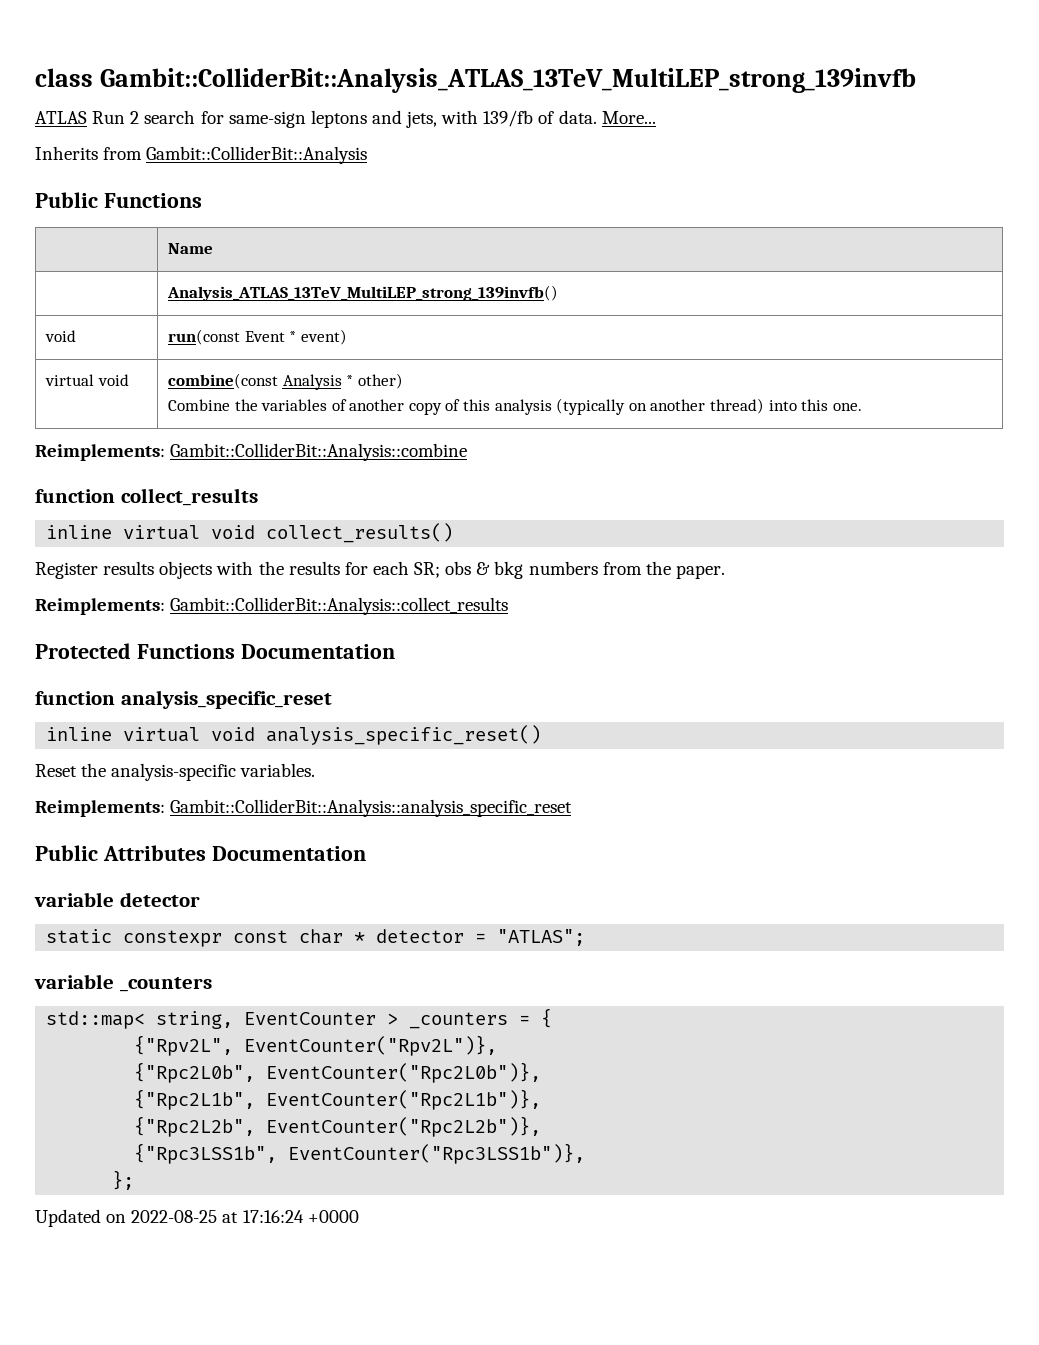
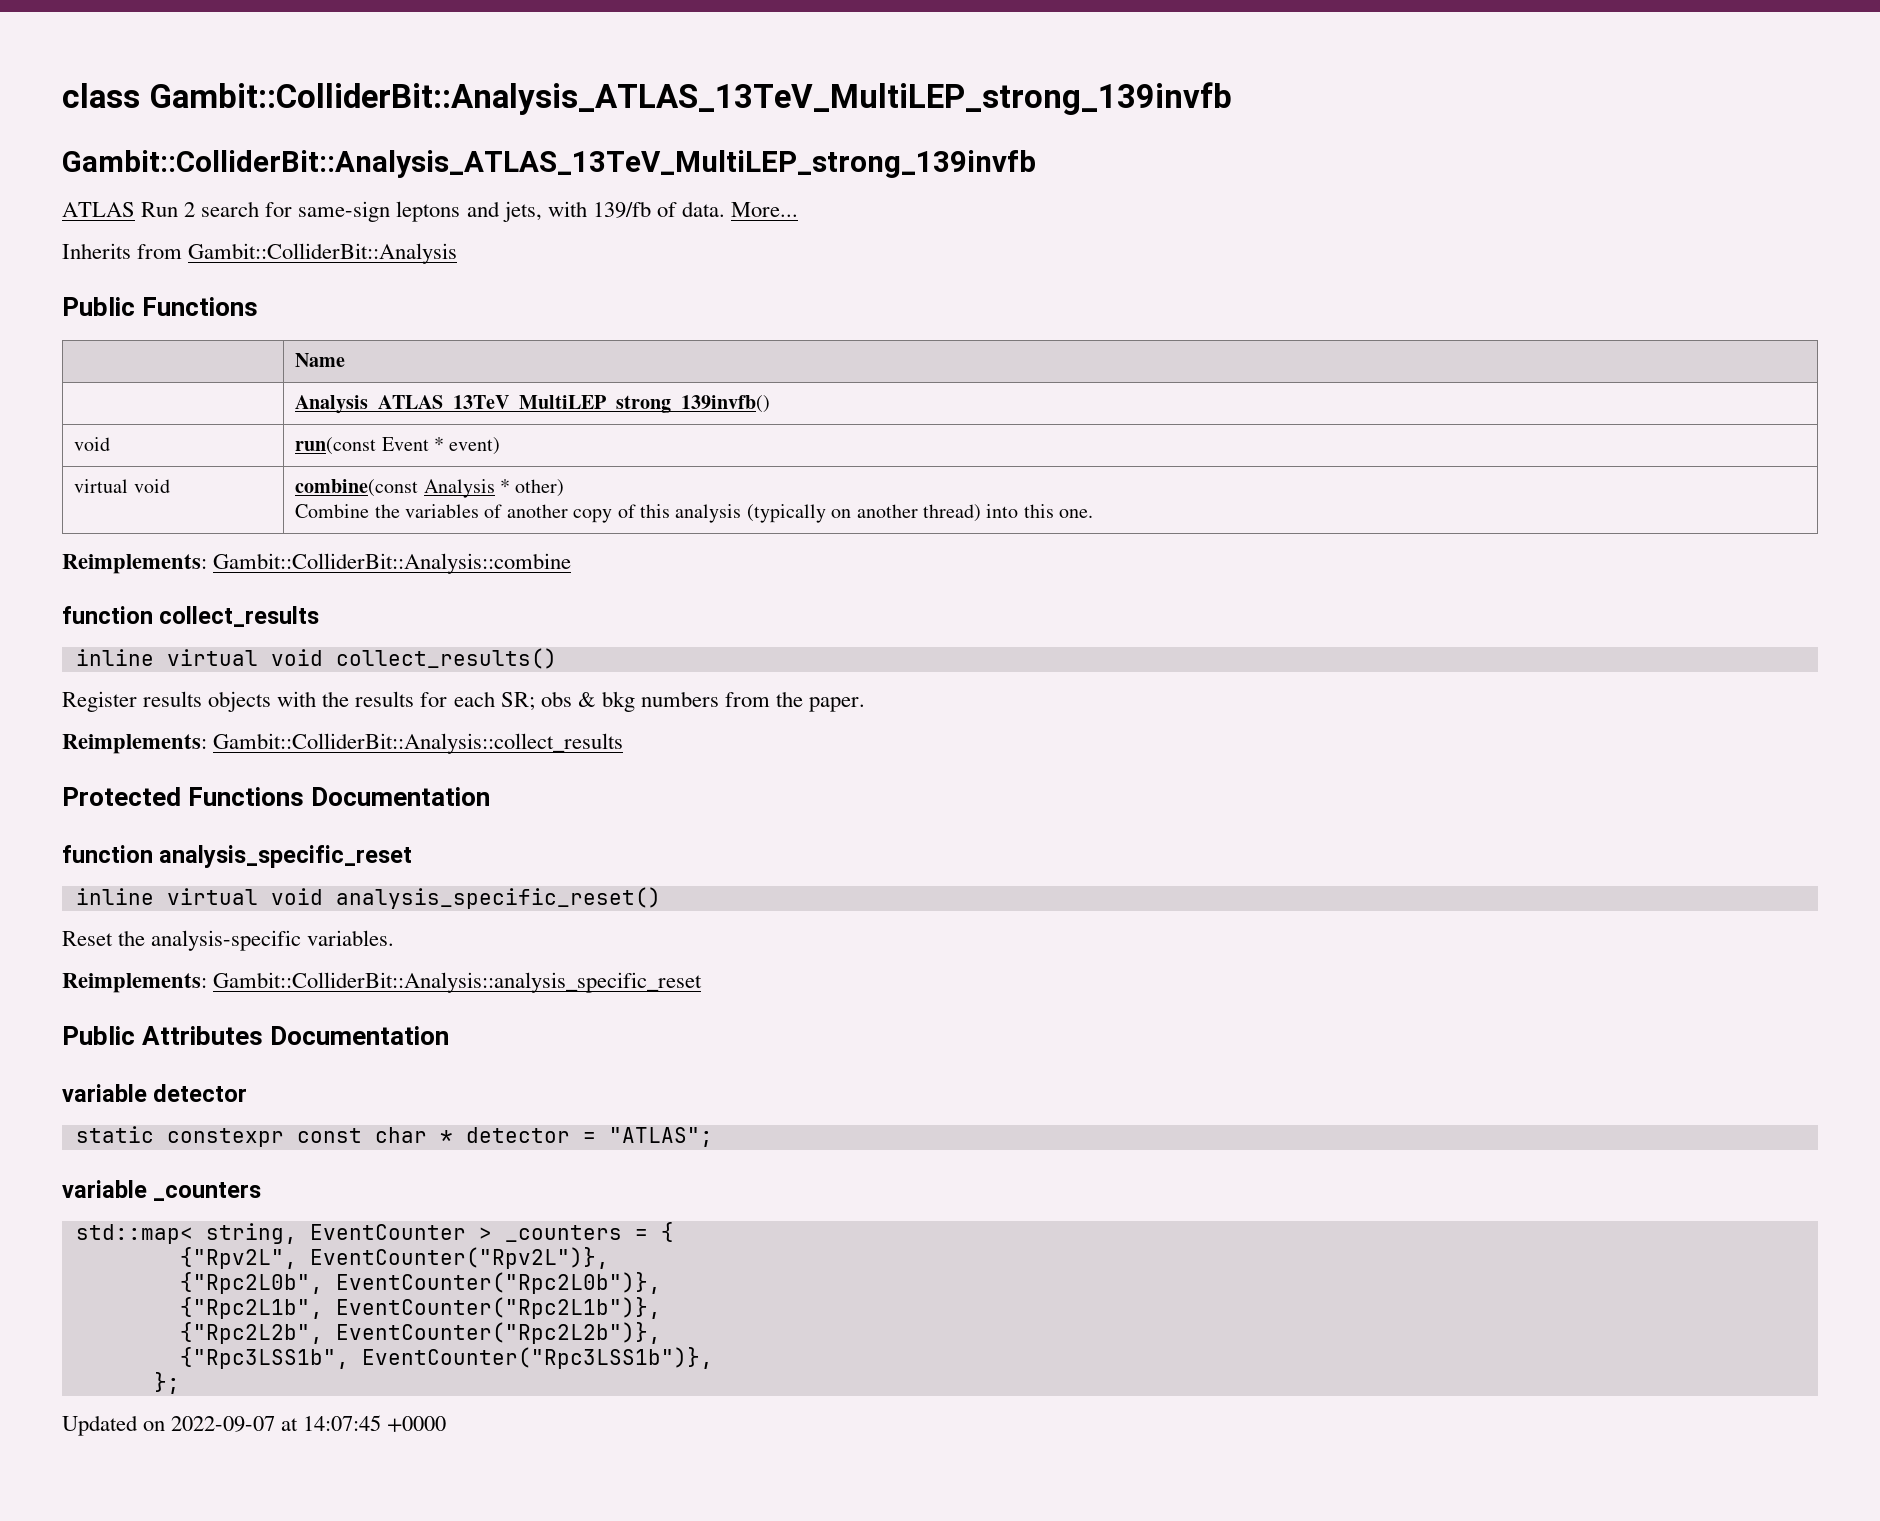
  class Gambit::ColliderBit::Analysis_ATLAS_13TeV_MultiLEP_strong_139invfb
+ Gambit::ColliderBit::Analysis_ATLAS_13TeV_MultiLEP_strong_139invfb
- Updated on 2022-08-25 at 17:16:24 +0000
+ Updated on 2022-09-07 at 14:07:45 +0000

